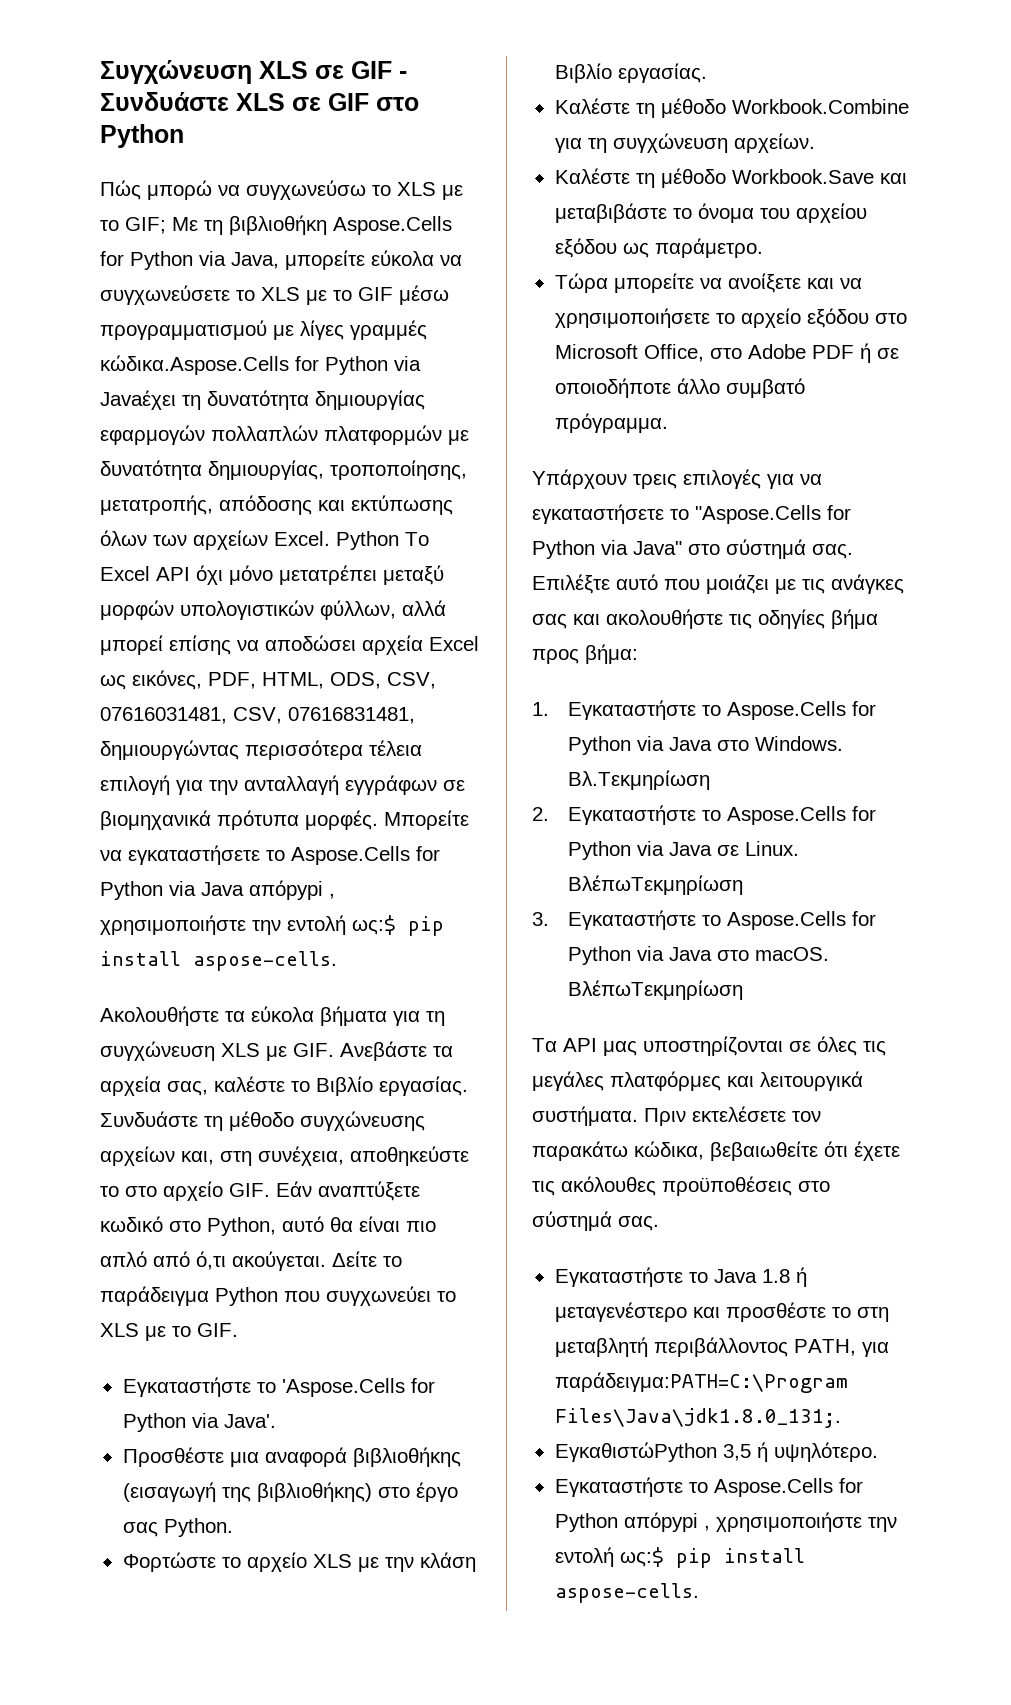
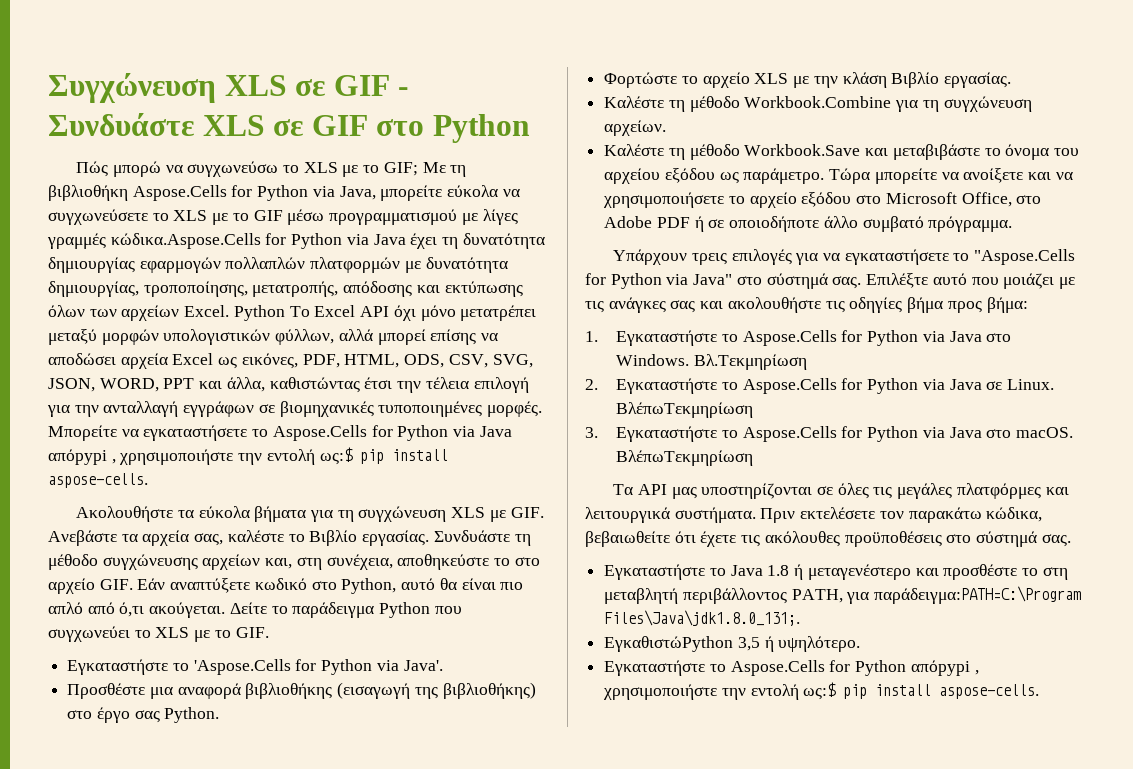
- Πώς μπορώ να συγχωνεύσω το XLS με το GIF; Με τη βιβλιοθήκη Aspose.Cells for Python via Java, μπορείτε εύκολα να συγχωνεύσετε το XLS με το GIF μέσω προγραμματισμού με λίγες γραμμές κώδικα.Aspose.Cells for Python via Javaέχει τη δυνατότητα δημιουργίας εφαρμογών πολλαπλών πλατφορμών με δυνατότητα δημιουργίας, τροποποίησης, μετατροπής, απόδοσης και εκτύπωσης όλων των αρχείων Excel.
+ Πώς μπορώ να συγχωνεύσω το XLS με το GIF; Με τη βιβλιοθήκη Aspose.Cells for Python via Java, μπορείτε εύκολα να συγχωνεύσετε το XLS με το GIF μέσω προγραμματισμού με λίγες γραμμές κώδικα.Aspose.Cells for Python via Java έχει τη δυνατότητα δημιουργίας εφαρμογών πολλαπλών πλατφορμών με δυνατότητα δημιουργίας, τροποποίησης, μετατροπής, απόδοσης και εκτύπωσης όλων των αρχείων Excel.
- Python Το Excel API όχι μόνο μετατρέπει μεταξύ μορφών υπολογιστικών φύλλων, αλλά μπορεί επίσης να αποδώσει αρχεία Excel ως εικόνες, PDF, HTML, ODS, CSV, 07616031481, CSV, 07616831481, δημιουργώντας περισσότερα τέλεια επιλογή για την ανταλλαγή εγγράφων σε βιομηχανικά πρότυπα μορφές.
+ Python Το Excel API όχι μόνο μετατρέπει μεταξύ μορφών υπολογιστικών φύλλων, αλλά μπορεί επίσης να αποδώσει αρχεία Excel ως εικόνες, PDF, HTML, ODS, CSV, SVG, JSON, WORD, PPT και άλλα, καθιστώντας έτσι την τέλεια επιλογή για την ανταλλαγή εγγράφων σε βιομηχανικές τυποποιημένες μορφές.
- Καλέστε τη μέθοδο Workbook.Save και μεταβιβάστε το όνομα του αρχείου εξόδου ως παράμετρο.
- Τώρα μπορείτε να ανοίξετε και να χρησιμοποιήσετε το αρχείο εξόδου στο Microsoft Office, στο Adobe PDF ή σε οποιοδήποτε άλλο συμβατό πρόγραμμα.
+ Καλέστε τη μέθοδο Workbook.Save και μεταβιβάστε το όνομα του αρχείου εξόδου ως παράμετρο. Τώρα μπορείτε να ανοίξετε και να χρησιμοποιήσετε το αρχείο εξόδου στο Microsoft Office, στο Adobe PDF ή σε οποιοδήποτε άλλο συμβατό πρόγραμμα.

